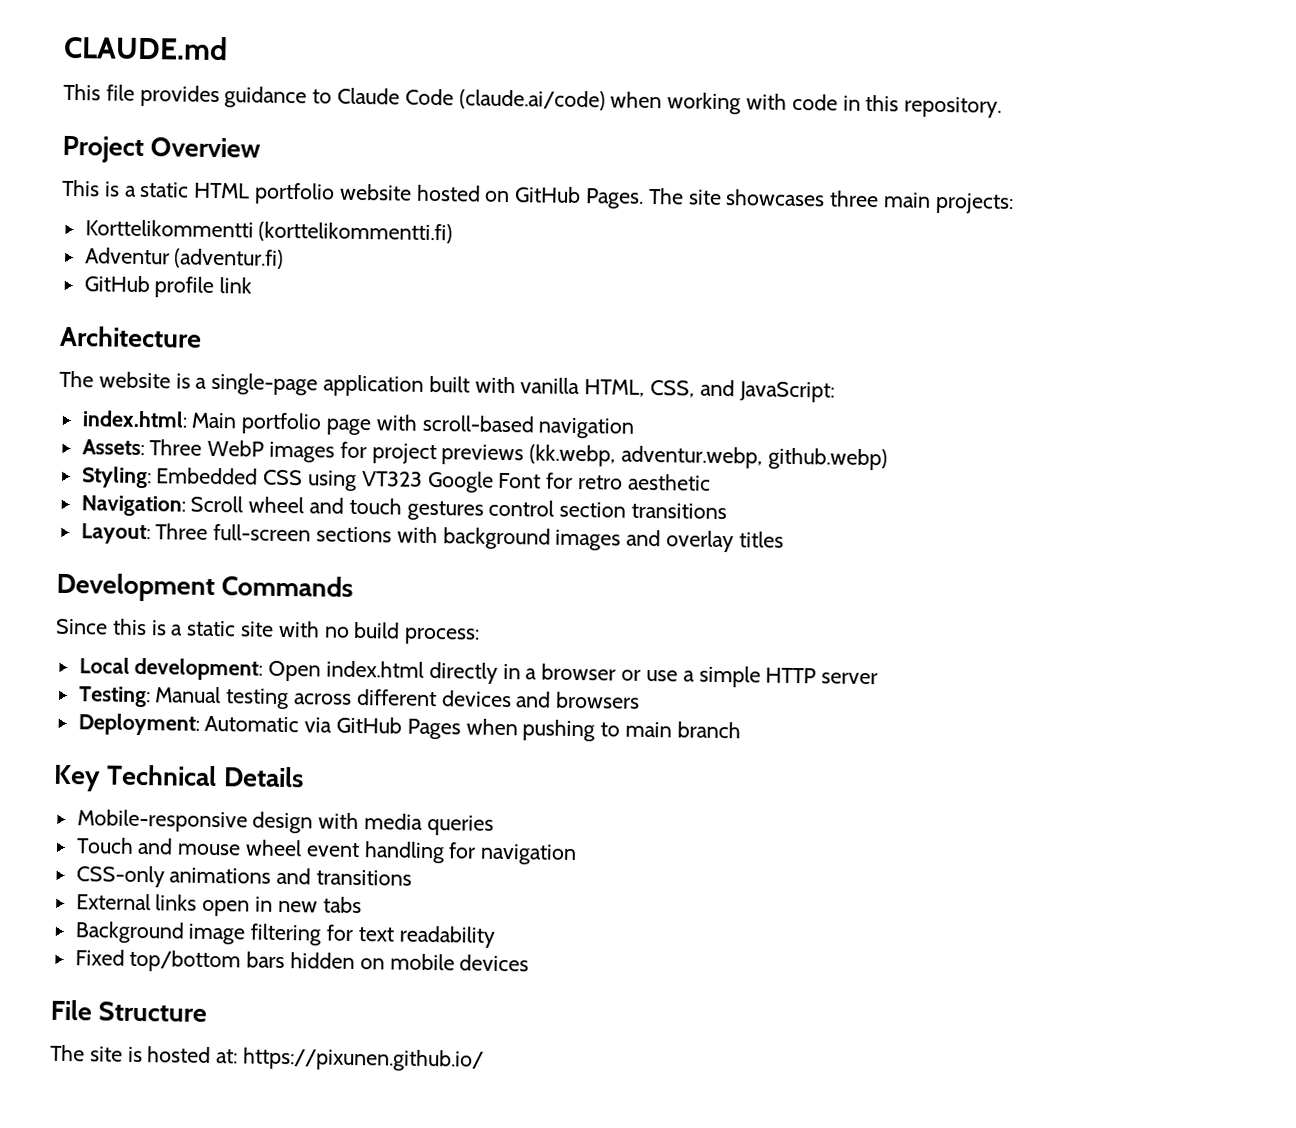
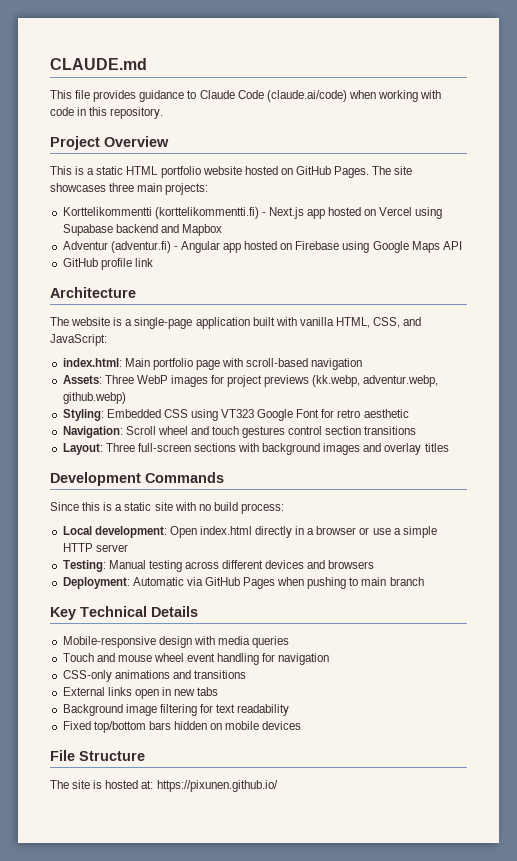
- Korttelikommentti (korttelikommentti.fi)
- Adventur (adventur.fi)
+ Korttelikommentti (korttelikommentti.fi) - Next.js app hosted on Vercel using Supabase backend and Mapbox
+ Adventur (adventur.fi) - Angular app hosted on Firebase using Google Maps API

